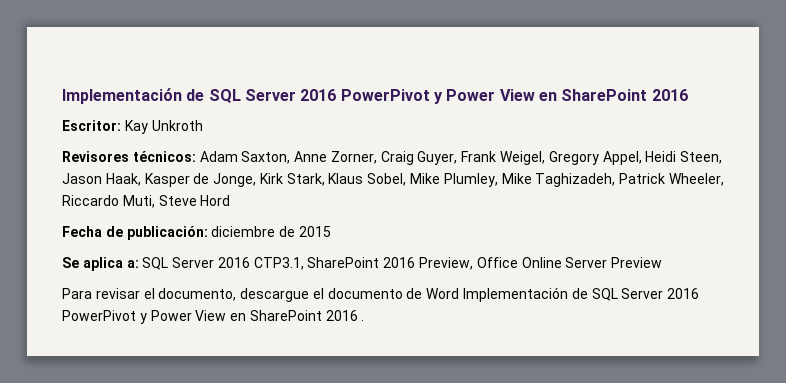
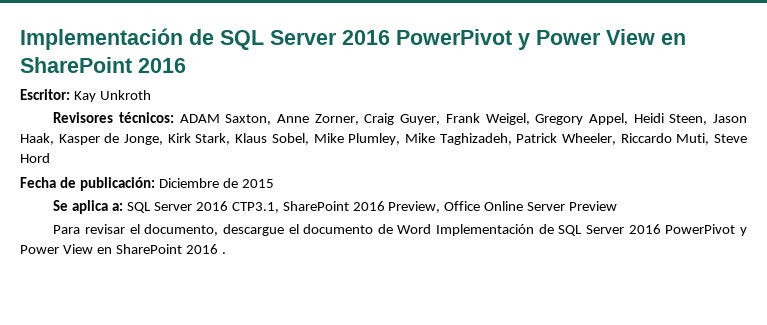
- Revisores técnicos: Adam Saxton, Anne Zorner, Craig Guyer, Frank Weigel, Gregory Appel, Heidi Steen, Jason Haak, Kasper de Jonge, Kirk Stark, Klaus Sobel, Mike Plumley, Mike Taghizadeh, Patrick Wheeler, Riccardo Muti, Steve Hord
+ Revisores técnicos: ADAM Saxton, Anne Zorner, Craig Guyer, Frank Weigel, Gregory Appel, Heidi Steen, Jason Haak, Kasper de Jonge, Kirk Stark, Klaus Sobel, Mike Plumley, Mike Taghizadeh, Patrick Wheeler, Riccardo Muti, Steve Hord
- Fecha de publicación: diciembre de 2015
+ Fecha de publicación: Diciembre de 2015

